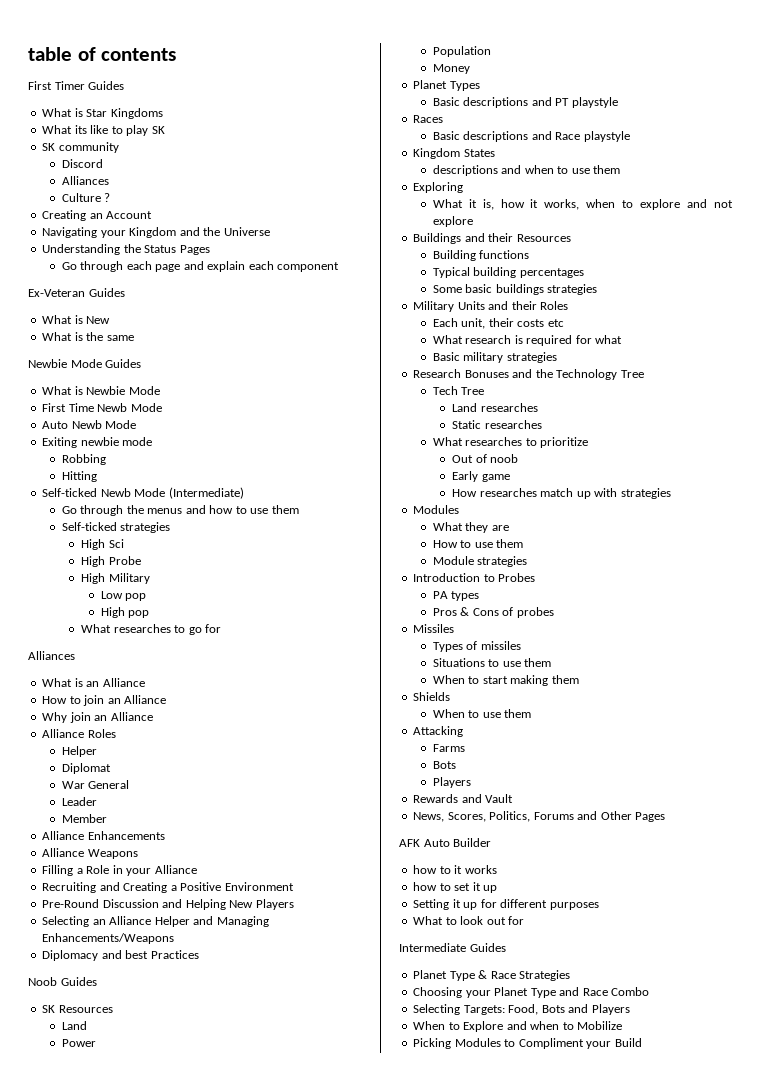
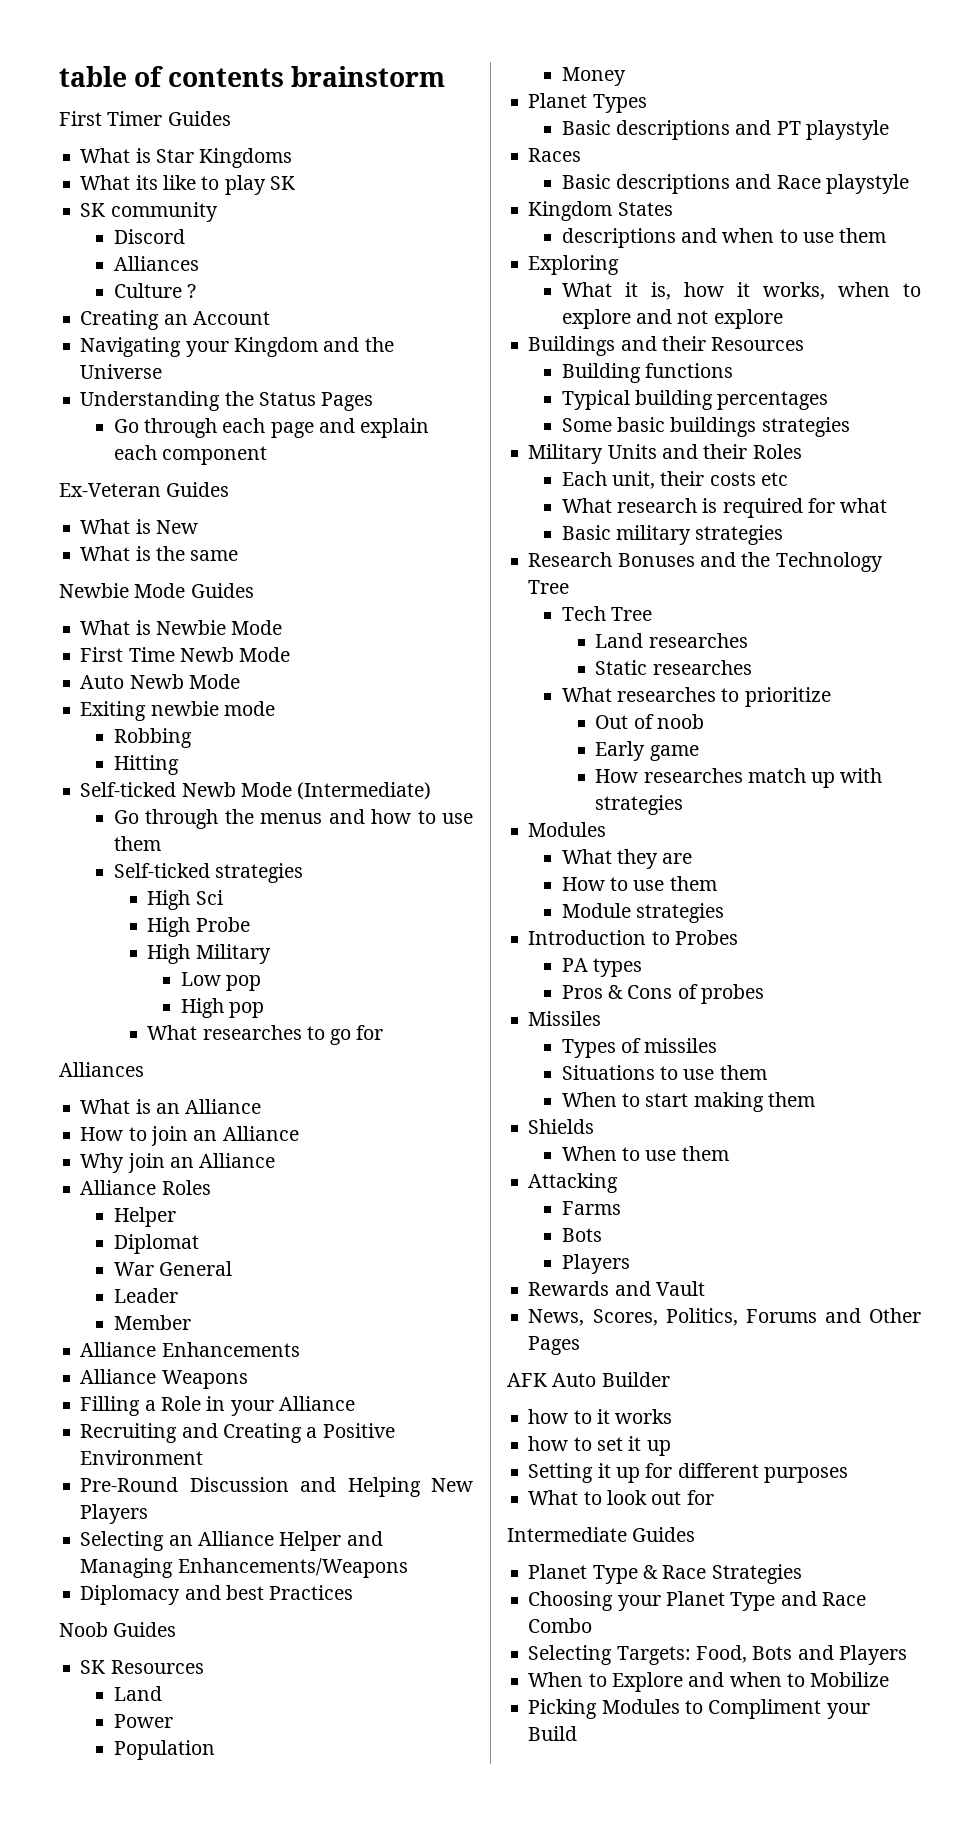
- table of contents
+ table of contents brainstorm

